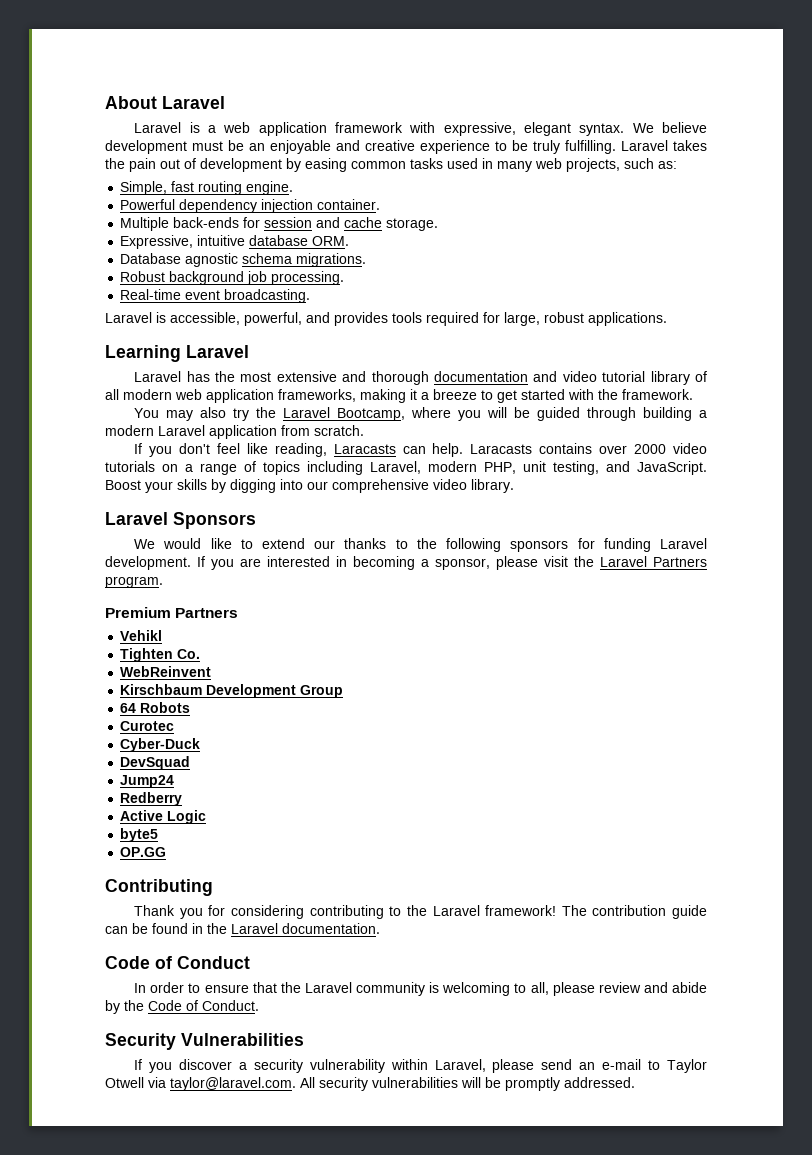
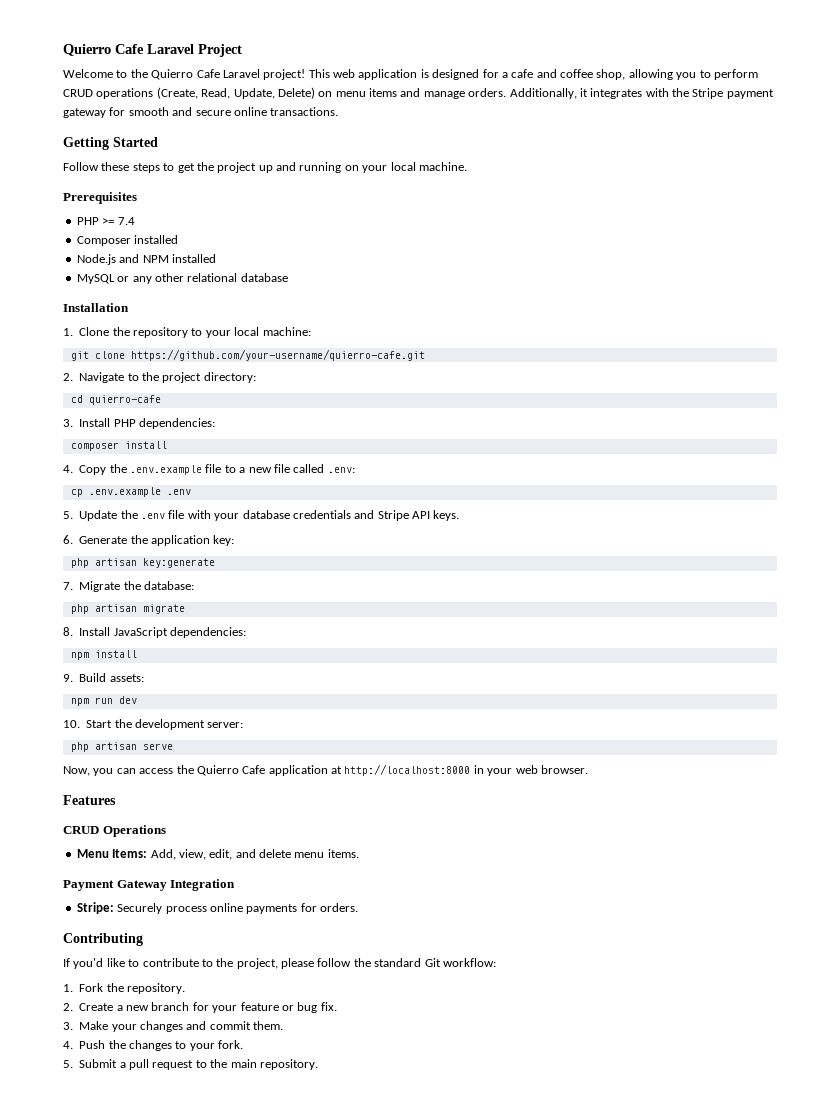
- About Laravel
- Laravel is a web application framework with expressive, elegant syntax. We believe development must be an enjoyable and creative experience to be truly fulfilling. Laravel takes the pain out of development by easing common tasks used in many web projects, such as:
- Simple, fast routing engine.
- Powerful dependency injection container.
- Multiple back-ends for session and cache storage.
- Expressive, intuitive database ORM.
- Database agnostic schema migrations.
- Robust background job processing.
- Real-time event broadcasting.
- Laravel is accessible, powerful, and provides tools required for large, robust applications.
- Learning Laravel
- Laravel has the most extensive and thorough documentation and video tutorial library of all modern web application frameworks, making it a breeze to get started with the framework.
- You may also try the Laravel Bootcamp, where you will be guided through building a modern Laravel application from scratch.
- If you don't feel like reading, Laracasts can help. Laracasts contains over 2000 video tutorials on a range of topics including Laravel, modern PHP, unit testing, and JavaScript. Boost your skills by digging into our comprehensive video library.
- Laravel Sponsors
- We would like to extend our thanks to the following sponsors for funding Laravel development. If you are interested in becoming a sponsor, please visit the Laravel Partners program.
- Premium Partners
- Vehikl
- Tighten Co.
- WebReinvent
- Kirschbaum Development Group
- 64 Robots
- Curotec
- Cyber-Duck
- DevSquad
- Jump24
- Redberry
- Active Logic
- byte5
- OP.GG
+ Quierro Cafe Laravel Project
+ Welcome to the Quierro Cafe Laravel project! This web application is designed for a cafe and coffee shop, allowing you to perform CRUD operations (Create, Read, Update, Delete) on menu items and manage orders. Additionally, it integrates with the Stripe payment gateway for smooth and secure online transactions.
+ Getting Started
+ Follow these steps to get the project up and running on your local machine.
+ Prerequisites
+ PHP >= 7.4
+ Composer installed
+ Node.js and NPM installed
+ MySQL or any other relational database
+ Installation
+ 1. Clone the repository to your local machine:
+ git clone https://github.com/your-username/quierro-cafe.git
+ 2. Navigate to the project directory:
+ cd quierro-cafe
+ 3. Install PHP dependencies:
+ composer install
+ 4. Copy the .env.example file to a new file called .env:
+ cp .env.example .env
+ 5. Update the .env file with your database credentials and Stripe API keys.
+ 6. Generate the application key:
+ php artisan key:generate
+ 7. Migrate the database:
+ php artisan migrate
+ 8. Install JavaScript dependencies:
+ npm install
+ 9. Build assets:
+ npm run dev
+ 10. Start the development server:
+ php artisan serve
+ Now, you can access the Quierro Cafe application at http://localhost:8000 in your web browser.
+ Features
+ CRUD Operations
+ Menu Items: Add, view, edit, and delete menu items.
+ Payment Gateway Integration
+ Stripe: Securely process online payments for orders.
  Contributing
- Thank you for considering contributing to the Laravel framework! The contribution guide can be found in the Laravel documentation.
- Code of Conduct
- In order to ensure that the Laravel community is welcoming to all, please review and abide by the Code of Conduct.
- Security Vulnerabilities
- If you discover a security vulnerability within Laravel, please send an e-mail to Taylor Otwell via taylor@laravel.com. All security vulnerabilities will be promptly addressed.
+ If you'd like to contribute to the project, please follow the standard Git workflow:
+ 1. Fork the repository.
+ 2. Create a new branch for your feature or bug fix.
+ 3. Make your changes and commit them.
+ 4. Push the changes to your fork.
+ 5. Submit a pull request to the main repository.

